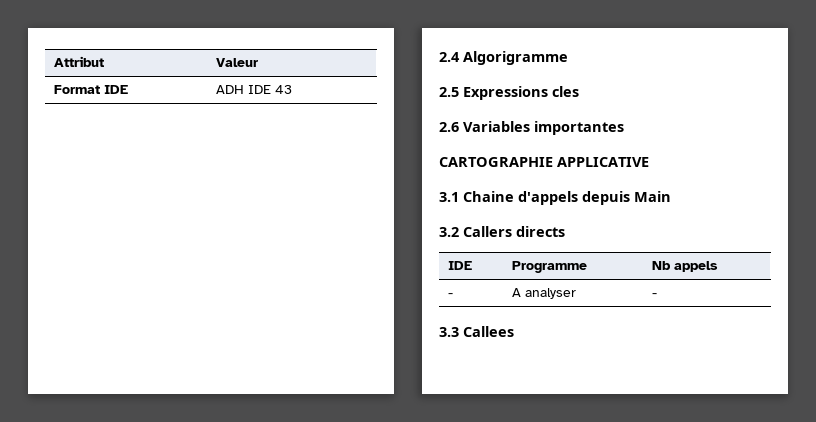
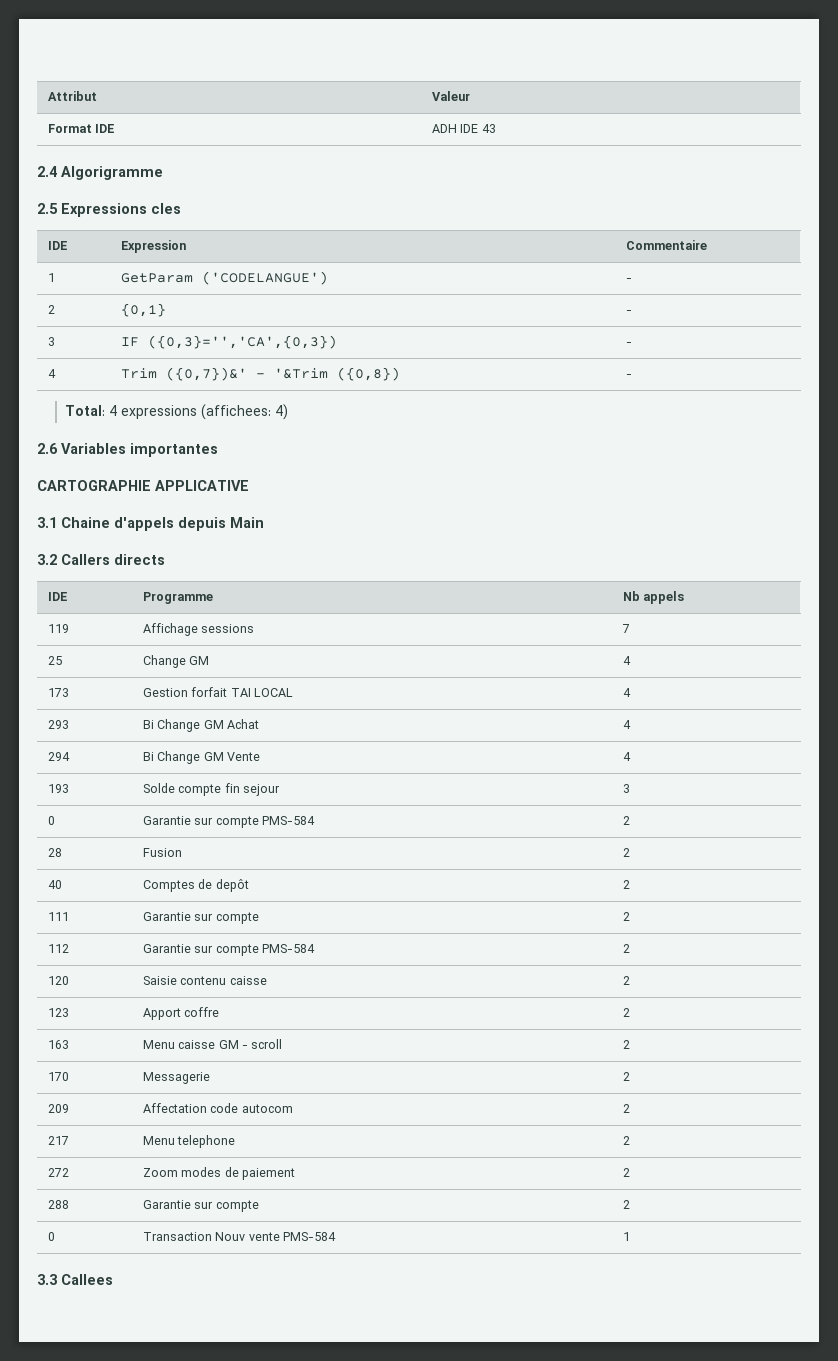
+ IDE | Expression | Commentaire
+ 1 | GetParam ('CODELANGUE') | -
+ 2 | {0,1} | -
+ 3 | IF ({0,3}='','CA',{0,3}) | -
+ 4 | Trim ({0,7})&' - '&Trim ({0,8}) | -
+ Total: 4 expressions (affichees: 4)
- - | A analyser | -
+ 119 | Affichage sessions | 7
+ 25 | Change GM | 4
+ 173 | Gestion forfait TAI LOCAL | 4
+ 293 | Bi Change GM Achat | 4
+ 294 | Bi Change GM Vente | 4
+ 193 | Solde compte fin sejour | 3
+ 0 | Garantie sur compte PMS-584 | 2
+ 28 | Fusion | 2
+ 40 | Comptes de depôt | 2
+ 111 | Garantie sur compte | 2
+ 112 | Garantie sur compte PMS-584 | 2
+ 120 | Saisie contenu caisse | 2
+ 123 | Apport coffre | 2
+ 163 | Menu caisse GM - scroll | 2
+ 170 | Messagerie | 2
+ 209 | Affectation code autocom | 2
+ 217 | Menu telephone | 2
+ 272 | Zoom modes de paiement | 2
+ 288 | Garantie sur compte | 2
+ 0 | Transaction Nouv vente PMS-584 | 1

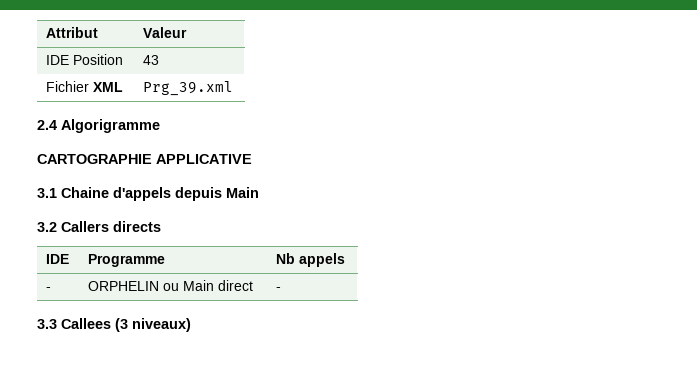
- Format IDE | ADH IDE 43
+ IDE Position | 43
+ Fichier XML | Prg_39.xml
- 2.5 Expressions cles
- IDE | Expression | Commentaire
- 1 | GetParam ('CODELANGUE') | -
- 2 | {0,1} | -
- 3 | IF ({0,3}='','CA',{0,3}) | -
- 4 | Trim ({0,7})&' - '&Trim ({0,8}) | -
- Total: 4 expressions (affichees: 4)
- 2.6 Variables importantes
- 119 | Affichage sessions | 7
- 25 | Change GM | 4
- 173 | Gestion forfait TAI LOCAL | 4
- 293 | Bi Change GM Achat | 4
- 294 | Bi Change GM Vente | 4
- 193 | Solde compte fin sejour | 3
- 0 | Garantie sur compte PMS-584 | 2
- 28 | Fusion | 2
- 40 | Comptes de depôt | 2
- 111 | Garantie sur compte | 2
- 112 | Garantie sur compte PMS-584 | 2
- 120 | Saisie contenu caisse | 2
- 123 | Apport coffre | 2
- 163 | Menu caisse GM - scroll | 2
- 170 | Messagerie | 2
- 209 | Affectation code autocom | 2
- 217 | Menu telephone | 2
- 272 | Zoom modes de paiement | 2
- 288 | Garantie sur compte | 2
- 0 | Transaction Nouv vente PMS-584 | 1
+ - | ORPHELIN ou Main direct | -
- 3.3 Callees
+ 3.3 Callees (3 niveaux)

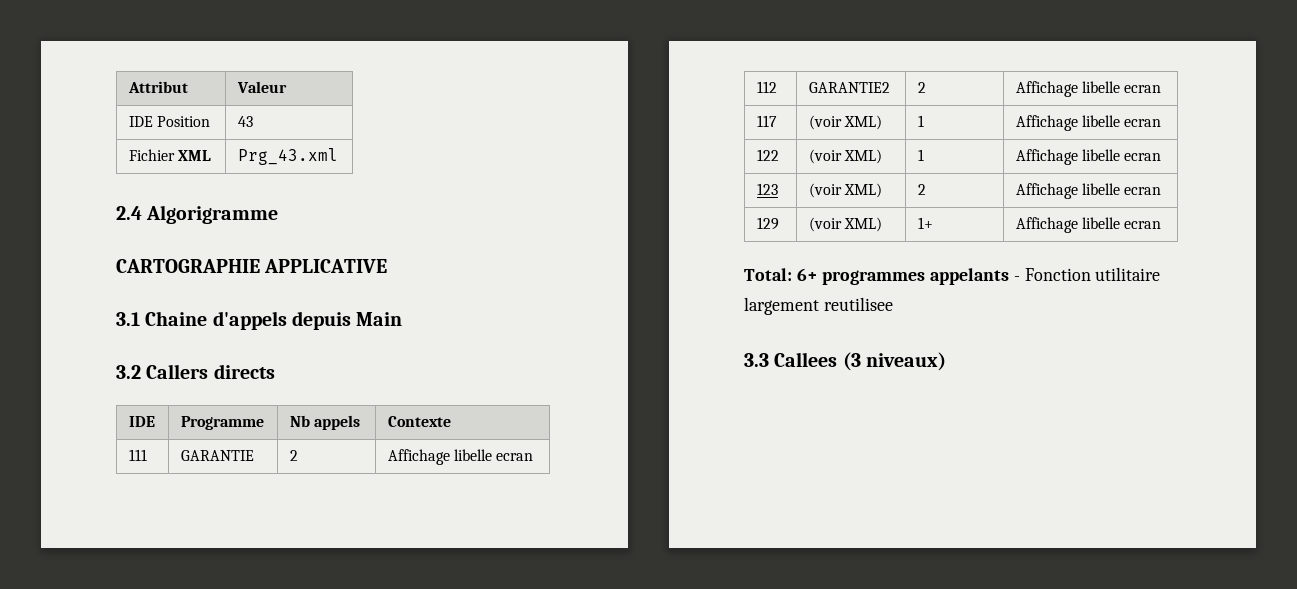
- Fichier XML | Prg_39.xml
+ Fichier XML | Prg_43.xml
- IDE | Programme | Nb appels
- - | ORPHELIN ou Main direct | -
+ IDE | Programme | Nb appels | Contexte
+ 111 | GARANTIE | 2 | Affichage libelle ecran
+ 112 | GARANTIE2 | 2 | Affichage libelle ecran
+ 117 | (voir XML) | 1 | Affichage libelle ecran
+ 122 | (voir XML) | 1 | Affichage libelle ecran
+ 123 | (voir XML) | 2 | Affichage libelle ecran
+ 129 | (voir XML) | 1+ | Affichage libelle ecran
+ Total: 6+ programmes appelants - Fonction utilitaire largement reutilisee

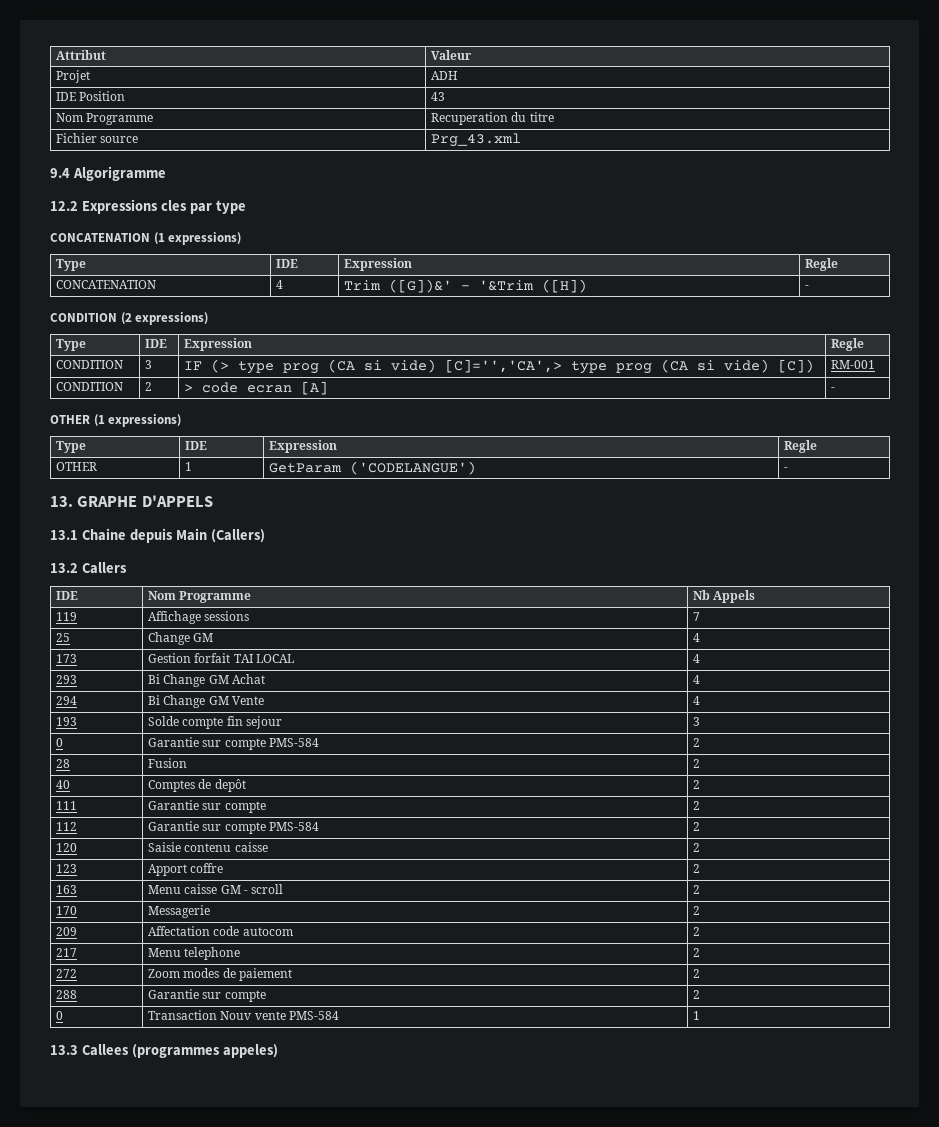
+ Projet | ADH
+ Nom Programme | Recuperation du titre
- Fichier XML | Prg_43.xml
+ Fichier source | Prg_43.xml
- 2.4 Algorigramme
+ 9.4 Algorigramme
- CARTOGRAPHIE APPLICATIVE
- 3.1 Chaine d'appels depuis Main
- 3.2 Callers directs
- IDE | Programme | Nb appels | Contexte
- 111 | GARANTIE | 2 | Affichage libelle ecran
- 112 | GARANTIE2 | 2 | Affichage libelle ecran
- 117 | (voir XML) | 1 | Affichage libelle ecran
- 122 | (voir XML) | 1 | Affichage libelle ecran
+ 12.2 Expressions cles par type
+ CONCATENATION (1 expressions)
+ Type | IDE | Expression | Regle
+ CONCATENATION | 4 | Trim ([G])&' - '&Trim ([H]) | -
+ CONDITION (2 expressions)
+ Type | IDE | Expression | Regle
+ CONDITION | 3 | IF (> type prog (CA si vide) [C]='','CA',> type prog (CA si vide) [C]) | RM-001
+ CONDITION | 2 | > code ecran [A] | -
+ OTHER (1 expressions)
+ Type | IDE | Expression | Regle
+ OTHER | 1 | GetParam ('CODELANGUE') | -
+ 13. GRAPHE D'APPELS
+ 13.1 Chaine depuis Main (Callers)
+ 13.2 Callers
+ IDE | Nom Programme | Nb Appels
+ 119 | Affichage sessions | 7
+ 25 | Change GM | 4
+ 173 | Gestion forfait TAI LOCAL | 4
+ 293 | Bi Change GM Achat | 4
+ 294 | Bi Change GM Vente | 4
+ 193 | Solde compte fin sejour | 3
+ 0 | Garantie sur compte PMS-584 | 2
+ 28 | Fusion | 2
+ 40 | Comptes de depôt | 2
+ 111 | Garantie sur compte | 2
+ 112 | Garantie sur compte PMS-584 | 2
+ 120 | Saisie contenu caisse | 2
- 123 | (voir XML) | 2 | Affichage libelle ecran
- 129 | (voir XML) | 1+ | Affichage libelle ecran
- Total: 6+ programmes appelants - Fonction utilitaire largement reutilisee
- 3.3 Callees (3 niveaux)
+ 123 | Apport coffre | 2
+ 163 | Menu caisse GM - scroll | 2
+ 170 | Messagerie | 2
+ 209 | Affectation code autocom | 2
+ 217 | Menu telephone | 2
+ 272 | Zoom modes de paiement | 2
+ 288 | Garantie sur compte | 2
+ 0 | Transaction Nouv vente PMS-584 | 1
+ 13.3 Callees (programmes appeles)

